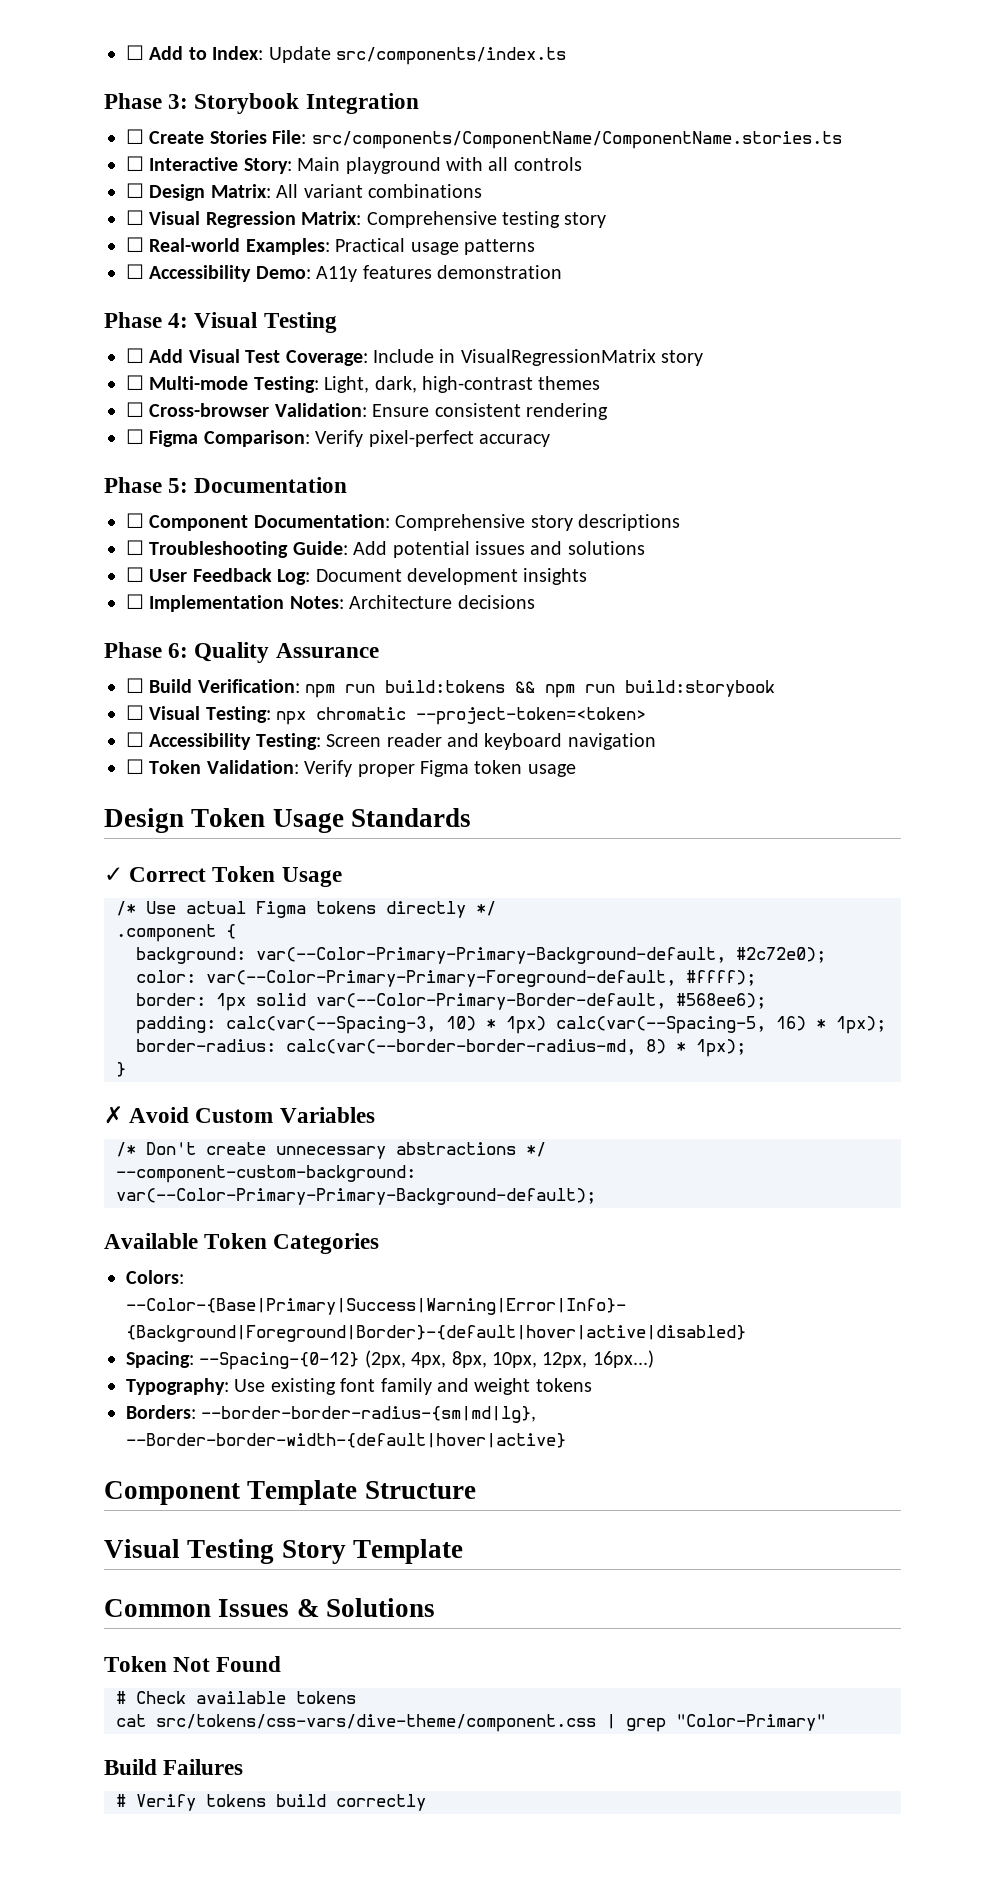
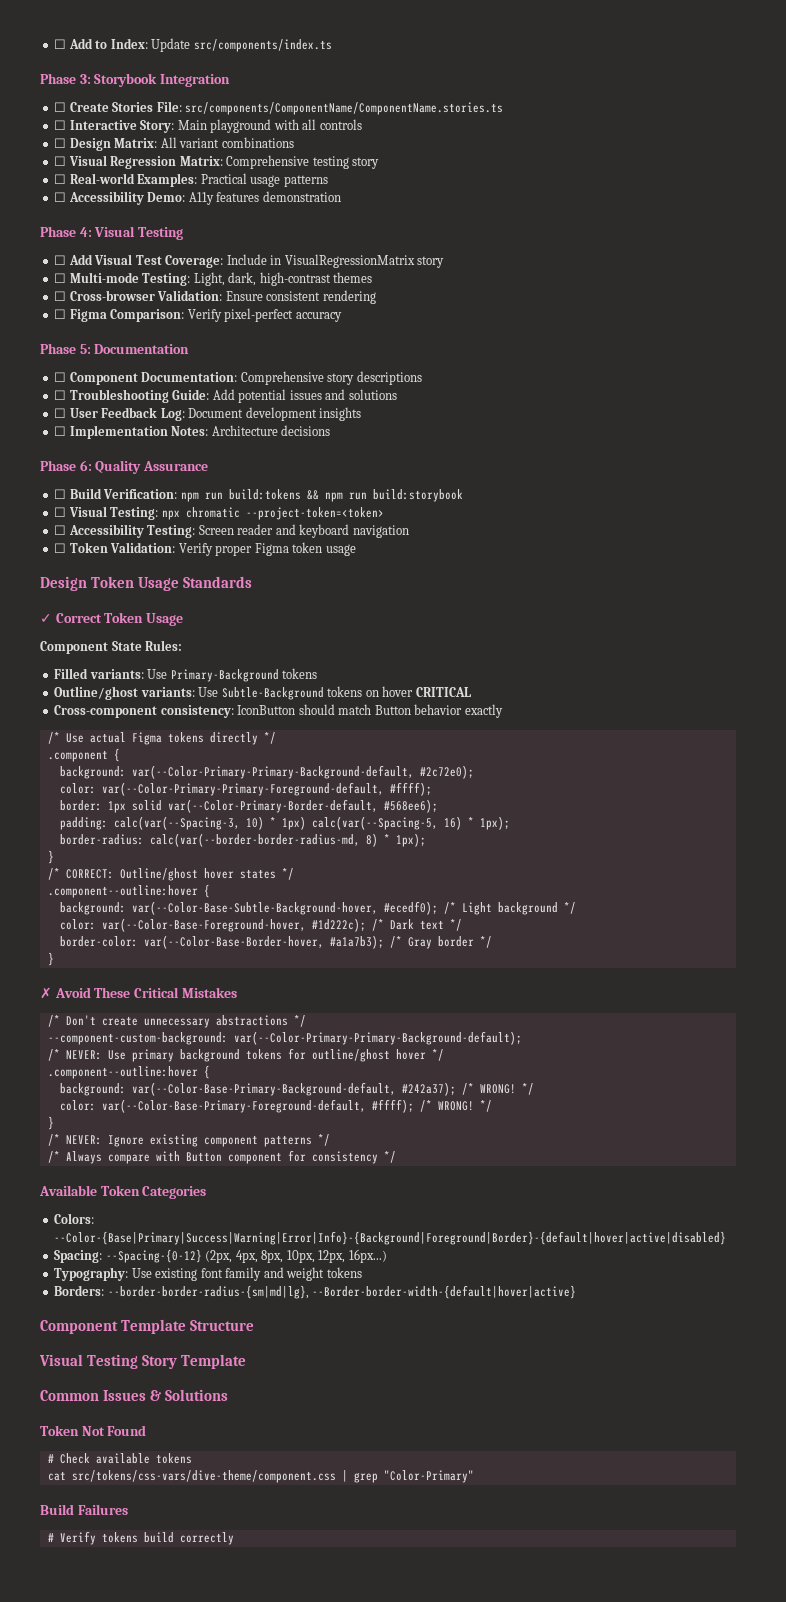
+ Component State Rules:
+ Filled variants: Use Primary-Background tokens
+ Outline/ghost variants: Use Subtle-Background tokens on hover CRITICAL
+ Cross-component consistency: IconButton should match Button behavior exactly
+ /* CORRECT: Outline/ghost hover states */
+ .component--outline:hover {
+ background: var(--Color-Base-Subtle-Background-hover, #ecedf0); /* Light background */
+ color: var(--Color-Base-Foreground-hover, #1d222c); /* Dark text */
+ border-color: var(--Color-Base-Border-hover, #a1a7b3); /* Gray border */
+ }
- ✗ Avoid Custom Variables
+ ✗ Avoid These Critical Mistakes
+ /* NEVER: Use primary background tokens for outline/ghost hover */
+ .component--outline:hover {
+ background: var(--Color-Base-Primary-Background-default, #242a37); /* WRONG! */
+ color: var(--Color-Base-Primary-Foreground-default, #ffff); /* WRONG! */
+ }
+ /* NEVER: Ignore existing component patterns */
+ /* Always compare with Button component for consistency */

